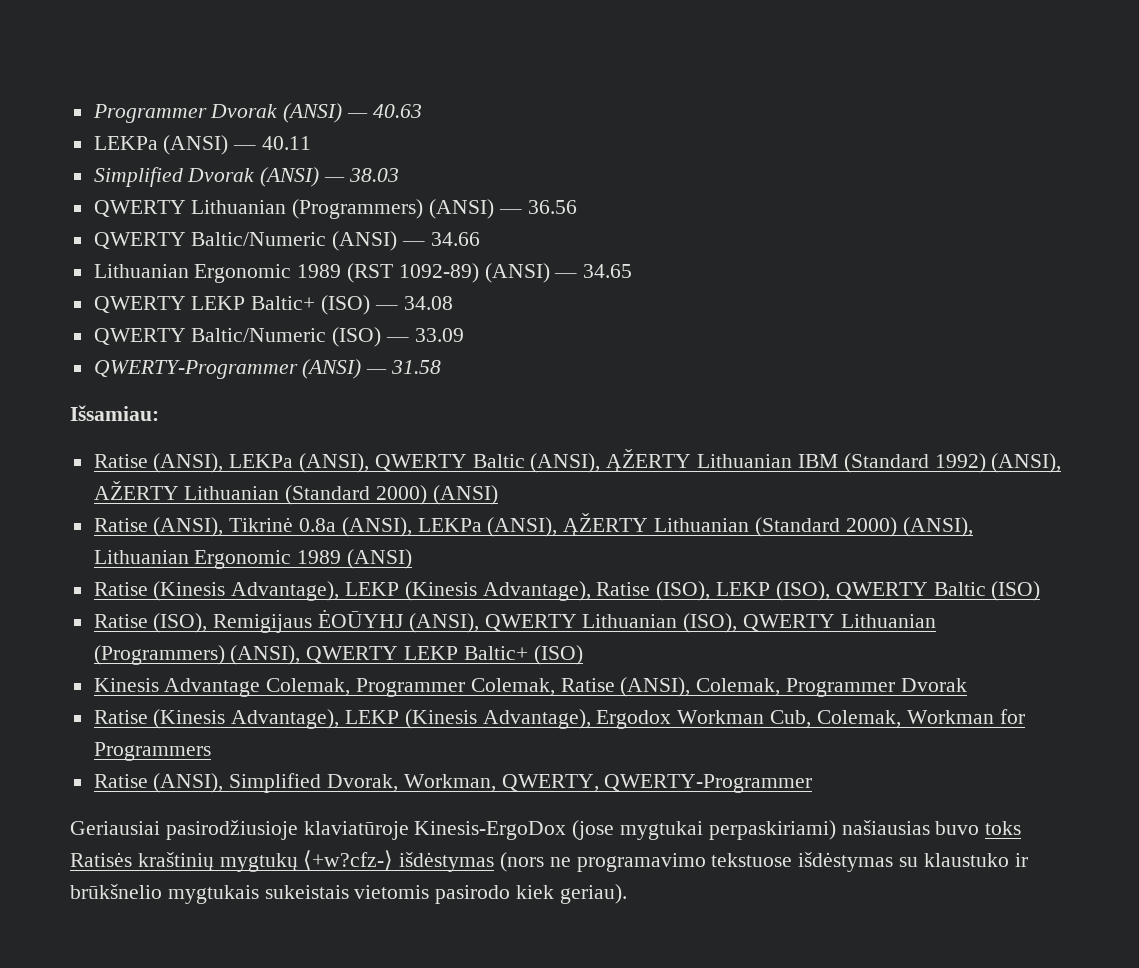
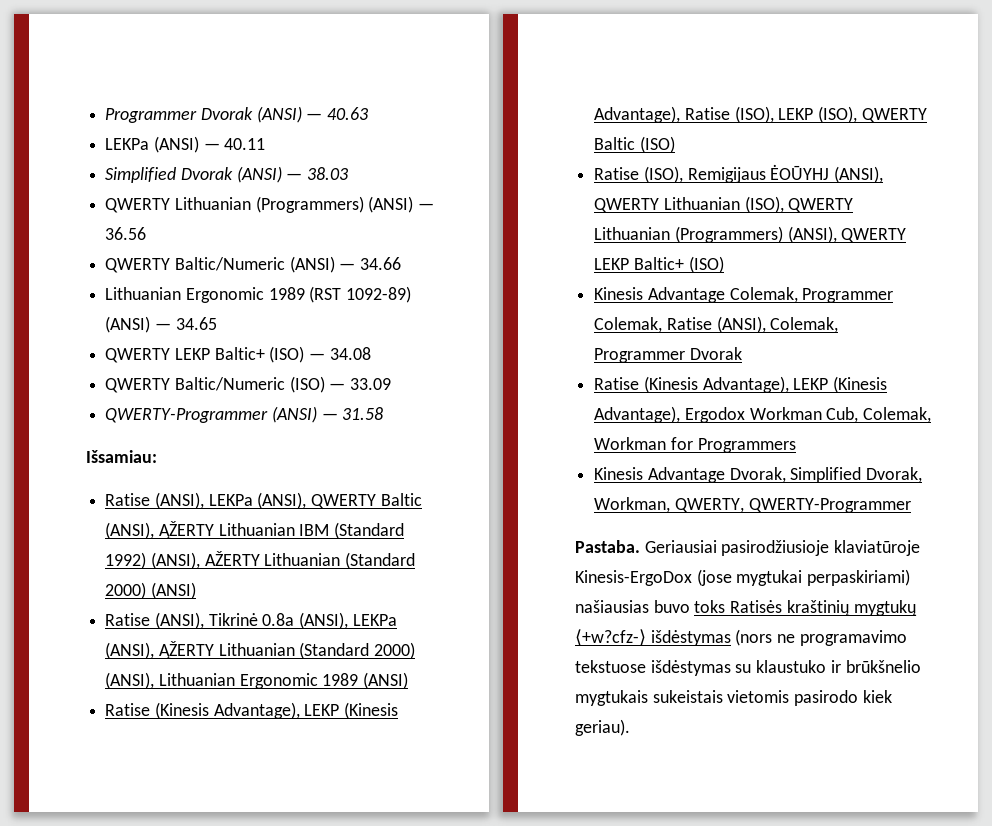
- Ratise (ANSI), Simplified Dvorak, Workman, QWERTY, QWERTY-Programmer
+ Kinesis Advantage Dvorak, Simplified Dvorak, Workman, QWERTY, QWERTY-Programmer
+ Pastaba.

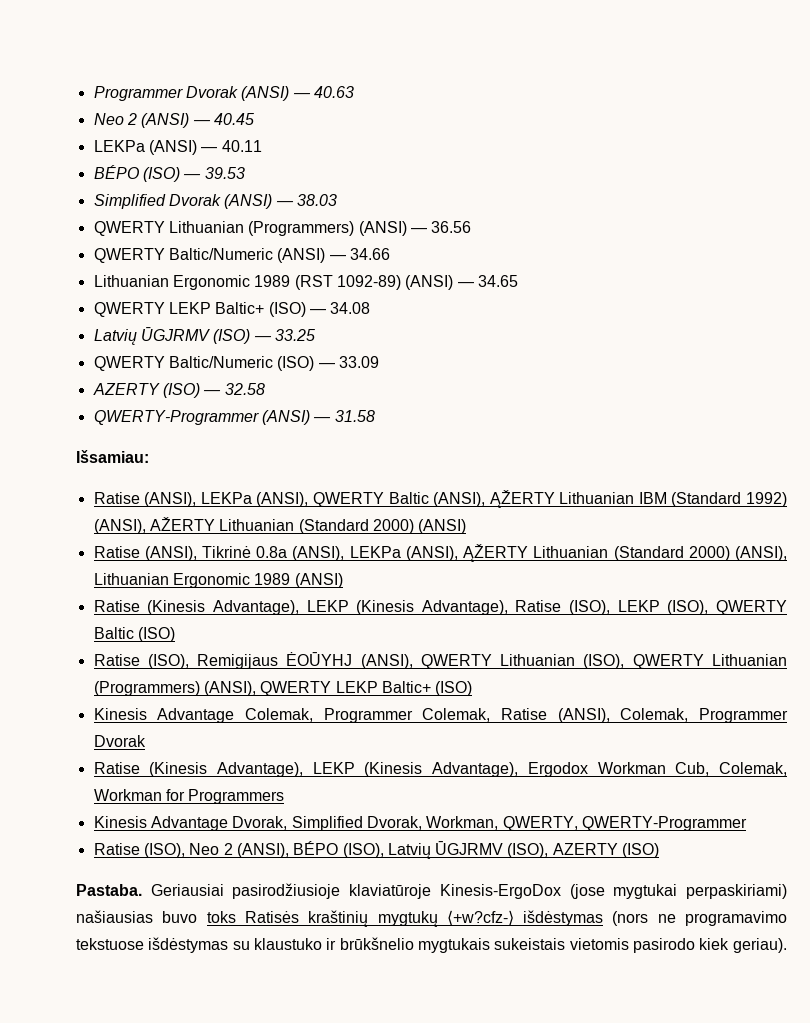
+ Neo 2 (ANSI) — 40.45
+ BÉPO (ISO) — 39.53
+ Latvių ŪGJRMV (ISO) — 33.25
+ AZERTY (ISO) — 32.58
+ Ratise (ISO), Neo 2 (ANSI), BÉPO (ISO), Latvių ŪGJRMV (ISO), AZERTY (ISO)

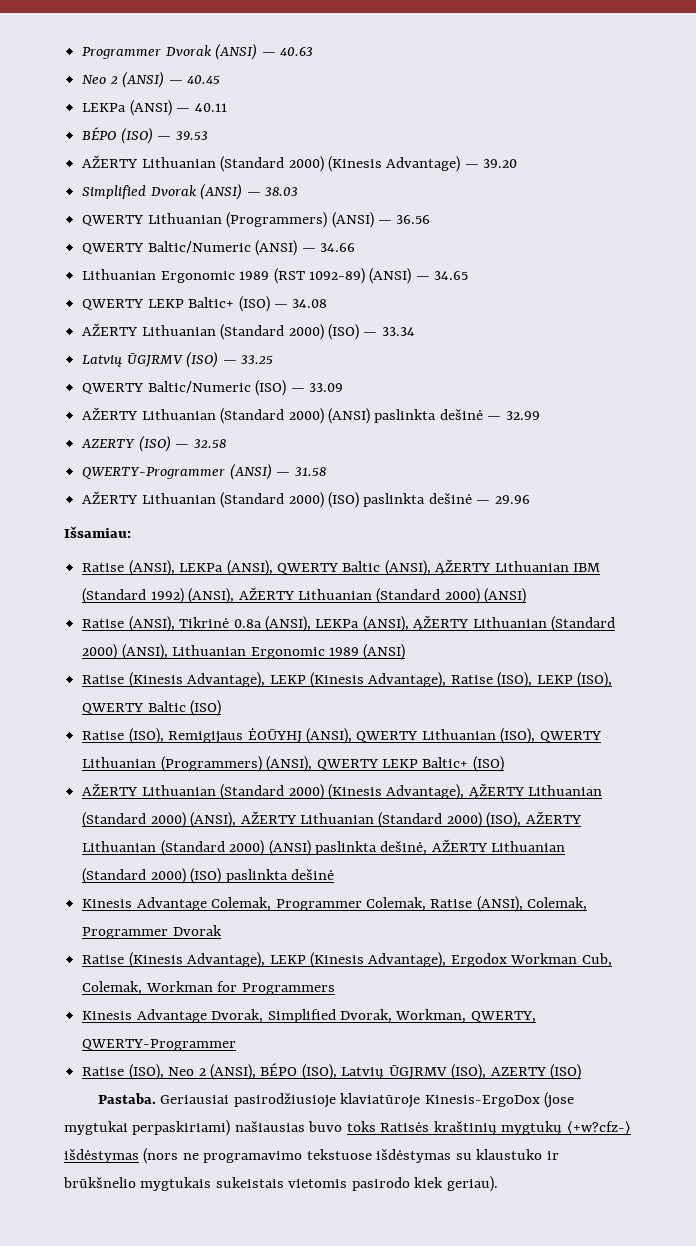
+ AŽERTY Lithuanian (Standard 2000) (Kinesis Advantage) — 39.20
+ AŽERTY Lithuanian (Standard 2000) (ISO) — 33.34
+ AŽERTY Lithuanian (Standard 2000) (ANSI) paslinkta dešinė — 32.99
+ AŽERTY Lithuanian (Standard 2000) (ISO) paslinkta dešinė — 29.96
+ AŽERTY Lithuanian (Standard 2000) (Kinesis Advantage), ĄŽERTY Lithuanian (Standard 2000) (ANSI), AŽERTY Lithuanian (Standard 2000) (ISO), AŽERTY Lithuanian (Standard 2000) (ANSI) paslinkta dešinė, AŽERTY Lithuanian (Standard 2000) (ISO) paslinkta dešinė

